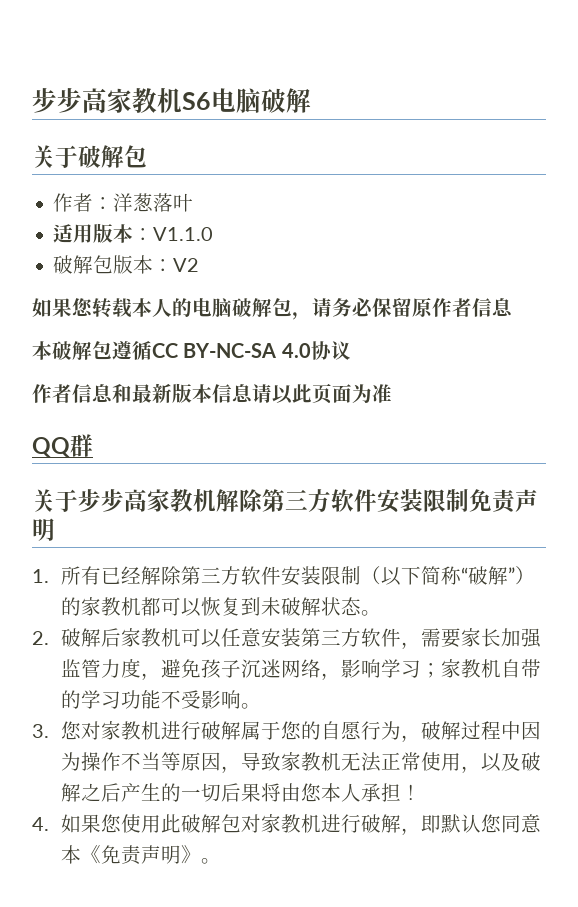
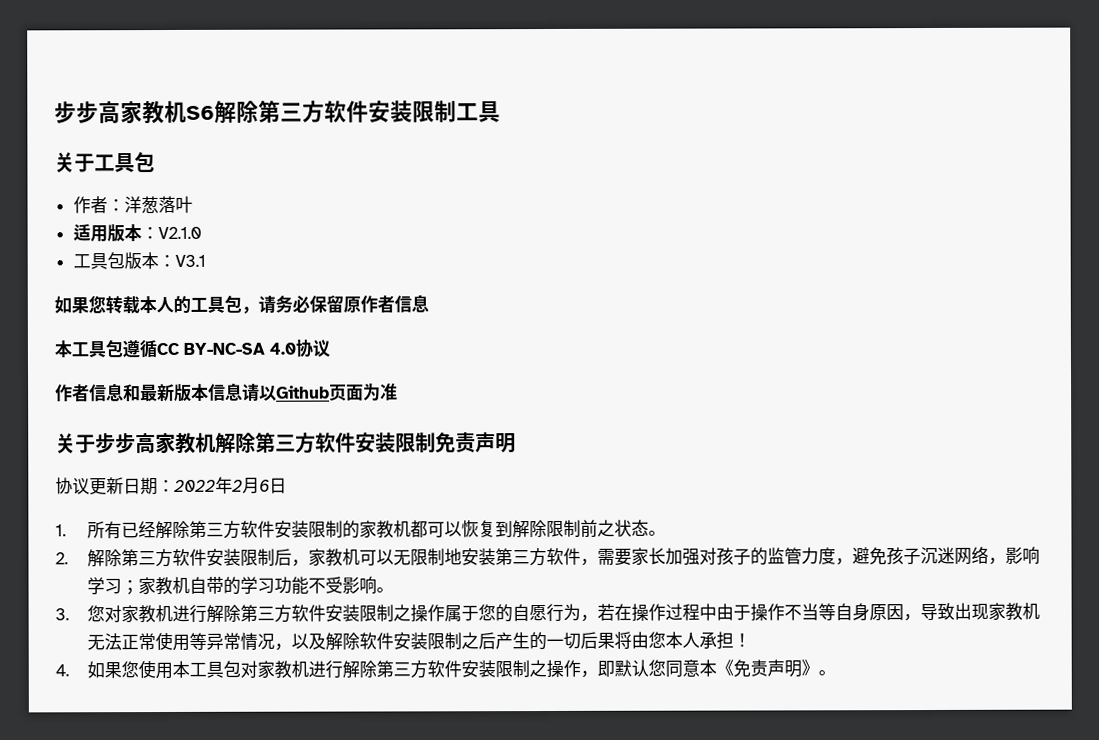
- 步步高家教机S6电脑破解
- 关于破解包
+ 步步高家教机S6解除第三方软件安装限制工具
+ 关于工具包
- 适用版本：V1.1.0
- 破解包版本：V2
+ 适用版本：V2.1.0
+ 工具包版本：V3.1
- 如果您转载本人的电脑破解包，请务必保留原作者信息
+ 如果您转载本人的工具包，请务必保留原作者信息
- 本破解包遵循CC BY-NC-SA 4.0协议
+ 本工具包遵循CC BY-NC-SA 4.0协议
- 作者信息和最新版本信息请以此页面为准
+ 作者信息和最新版本信息请以Github页面为准
- QQ群
+ 协议更新日期：2022年2月6日
- 1.所有已经解除第三方软件安装限制（以下简称“破解”）的家教机都可以恢复到未破解状态。
+ 1.所有已经解除第三方软件安装限制的家教机都可以恢复到解除限制前之状态。
- 2.破解后家教机可以任意安装第三方软件，需要家长加强监管力度，避免孩子沉迷网络，影响学习；家教机自带的学习功能不受影响。
+ 2.解除第三方软件安装限制后，家教机可以无限制地安装第三方软件，需要家长加强对孩子的监管力度，避免孩子沉迷网络，影响学习；家教机自带的学习功能不受影响。
- 3.您对家教机进行破解属于您的自愿行为，破解过程中因为操作不当等原因，导致家教机无法正常使用，以及破解之后产生的一切后果将由您本人承担！
+ 3.您对家教机进行解除第三方软件安装限制之操作属于您的自愿行为，若在操作过程中由于操作不当等自身原因，导致出现家教机无法正常使用等异常情况，以及解除软件安装限制之后产生的一切后果将由您本人承担！
- 4.如果您使用此破解包对家教机进行破解，即默认您同意本《免责声明》。
+ 4.如果您使用本工具包对家教机进行解除第三方软件安装限制之操作，即默认您同意本《免责声明》。

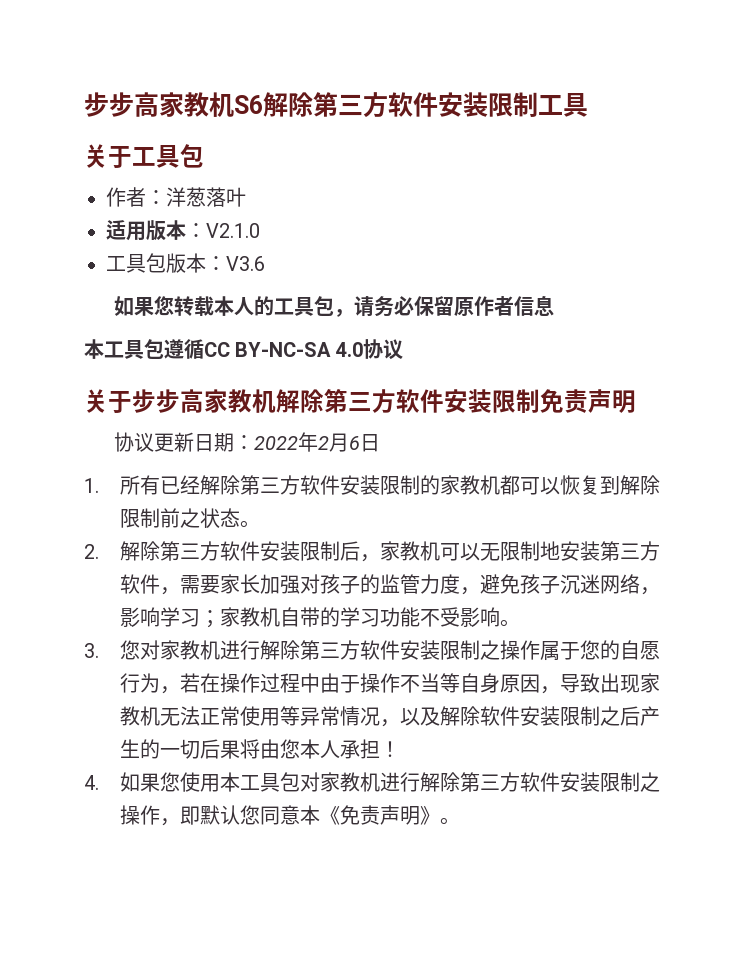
- 工具包版本：V3.1
+ 工具包版本：V3.6
- 作者信息和最新版本信息请以Github页面为准

